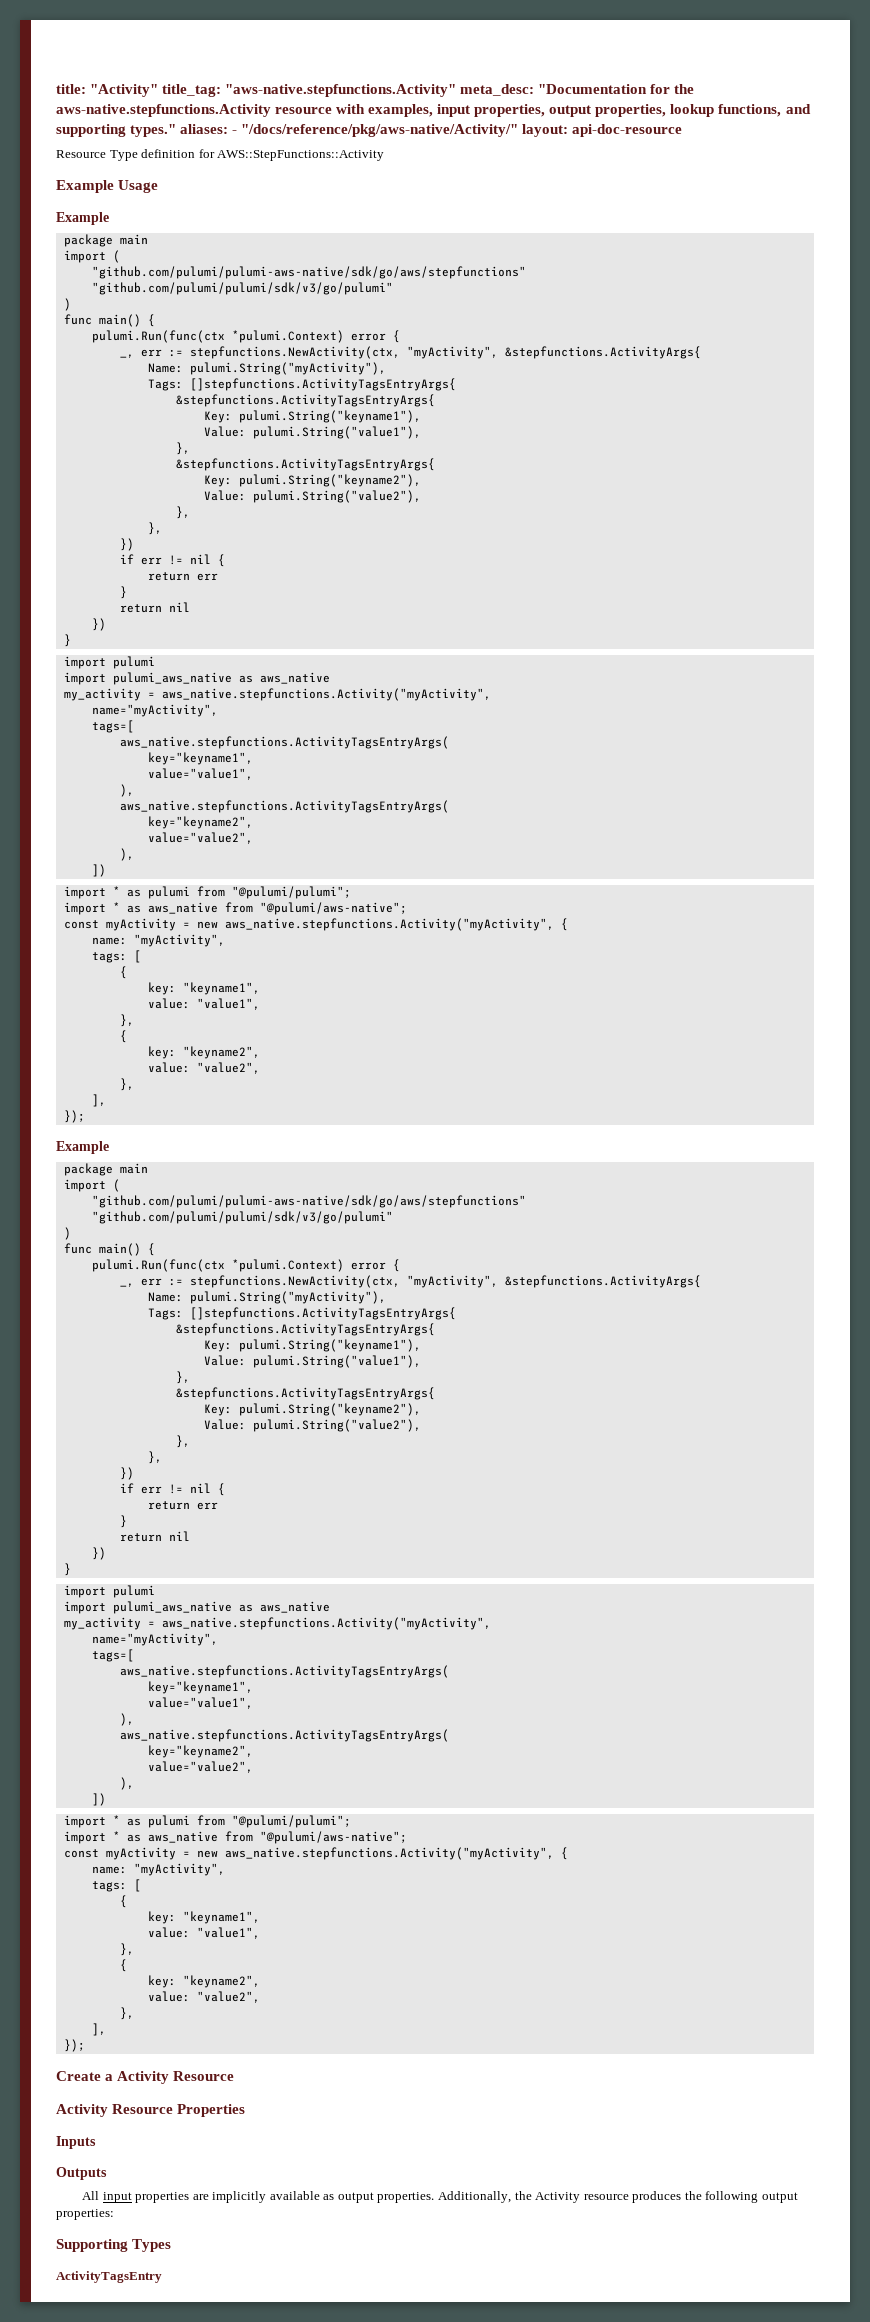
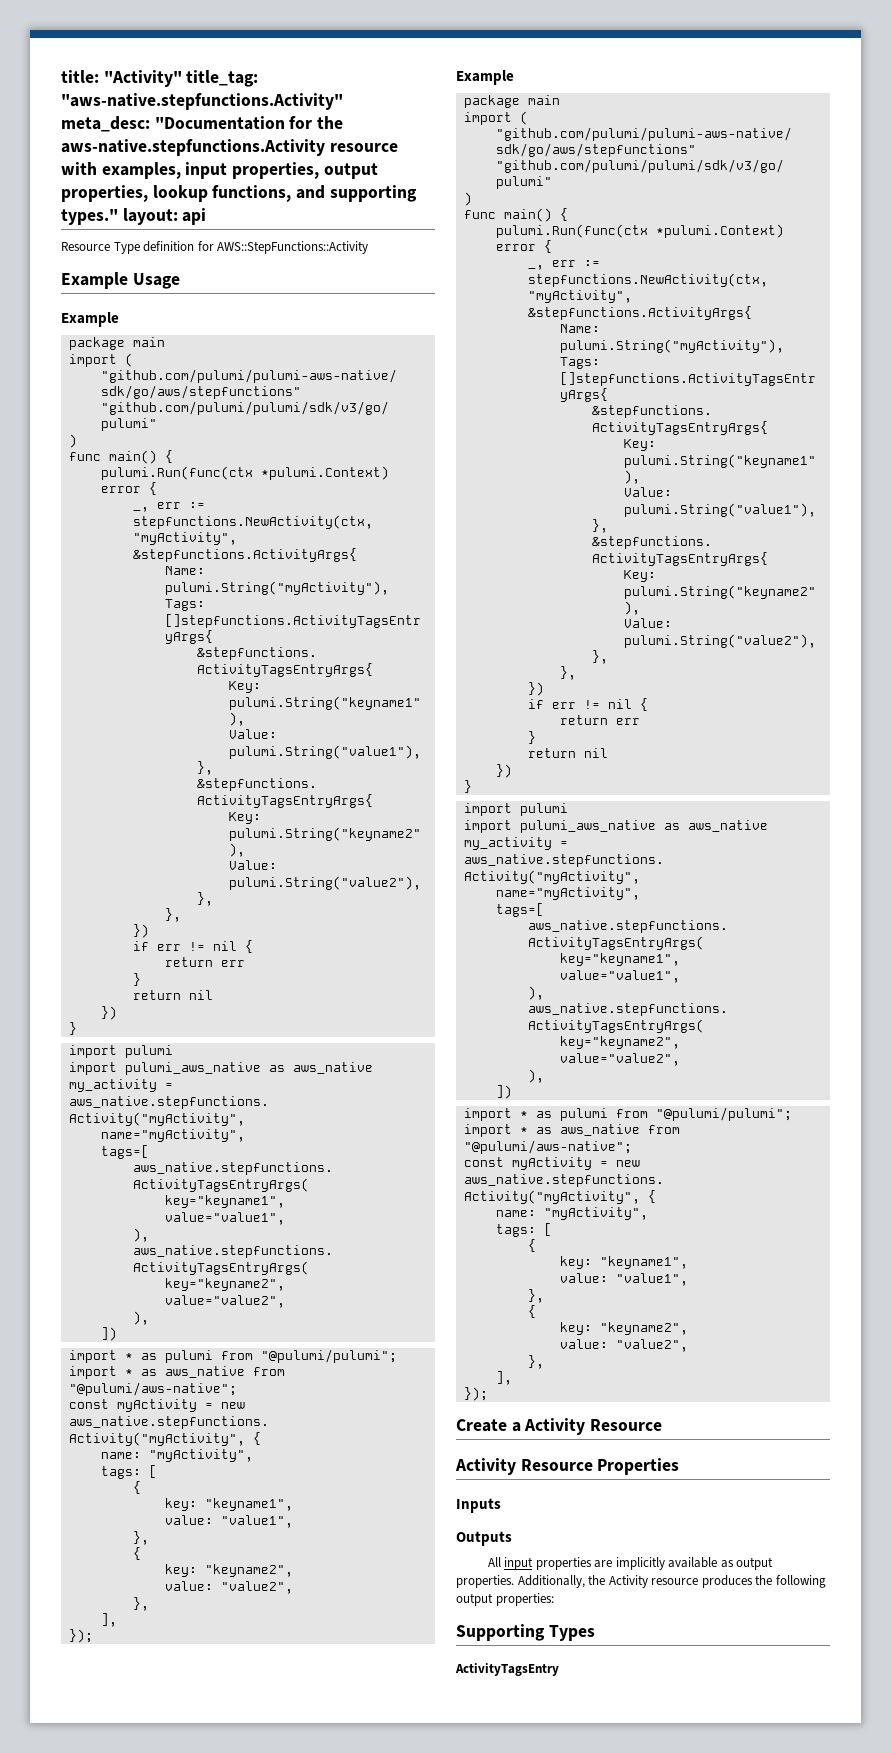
- title: "Activity" title_tag: "aws-native.stepfunctions.Activity" meta_desc: "Documentation for the aws-native.stepfunctions.Activity resource with examples, input properties, output properties, lookup functions, and supporting types." aliases: - "/docs/reference/pkg/aws-native/Activity/" layout: api-doc-resource
+ title: "Activity" title_tag: "aws-native.stepfunctions.Activity" meta_desc: "Documentation for the aws-native.stepfunctions.Activity resource with examples, input properties, output properties, lookup functions, and supporting types." layout: api

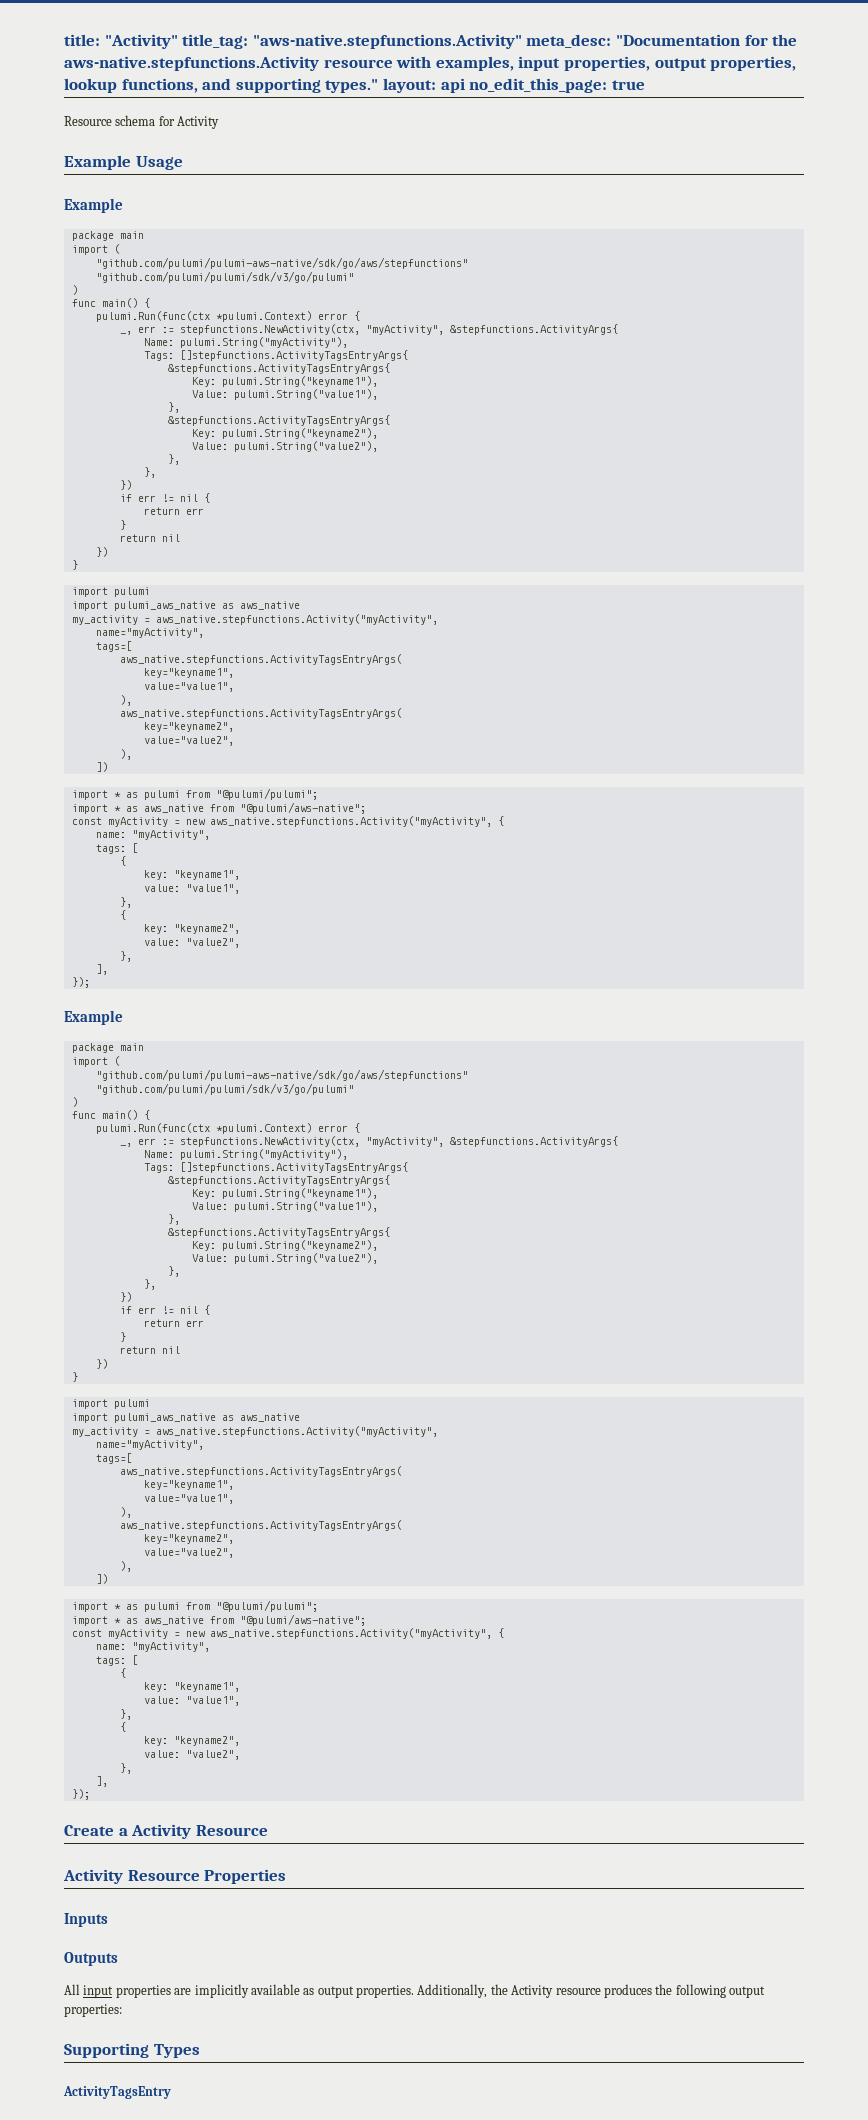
- title: "Activity" title_tag: "aws-native.stepfunctions.Activity" meta_desc: "Documentation for the aws-native.stepfunctions.Activity resource with examples, input properties, output properties, lookup functions, and supporting types." layout: api
- Resource Type definition for AWS::StepFunctions::Activity
+ title: "Activity" title_tag: "aws-native.stepfunctions.Activity" meta_desc: "Documentation for the aws-native.stepfunctions.Activity resource with examples, input properties, output properties, lookup functions, and supporting types." layout: api no_edit_this_page: true
+ Resource schema for Activity

